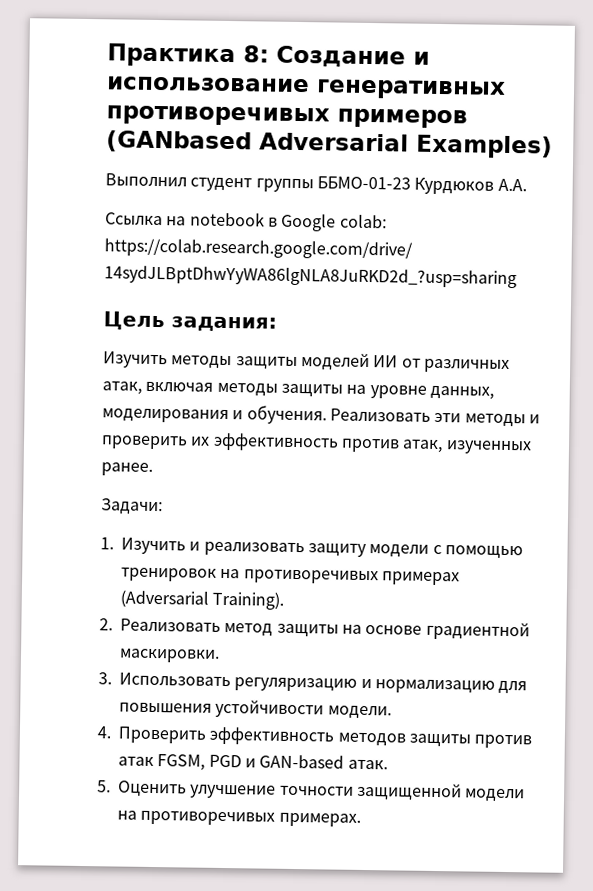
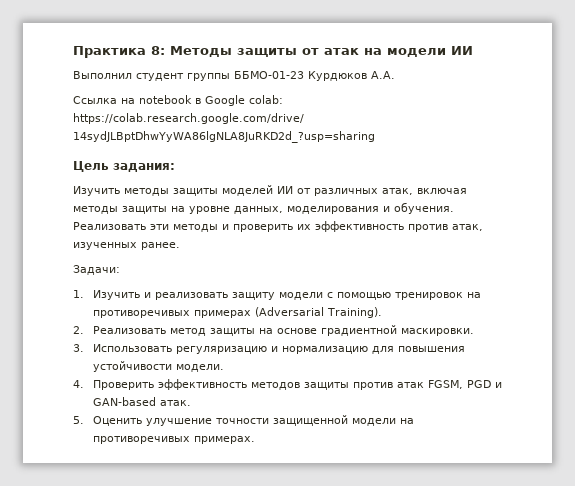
- Практика 8: Создание и использование генеративных противоречивых примеров (GANbased Adversarial Examples)
+ Практика 8: Методы защиты от атак на модели ИИ

